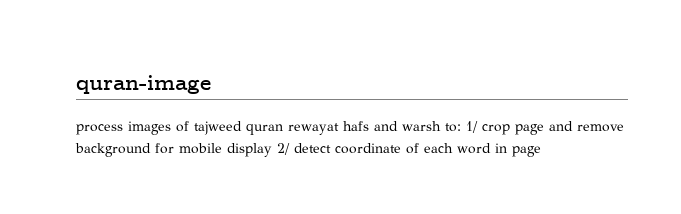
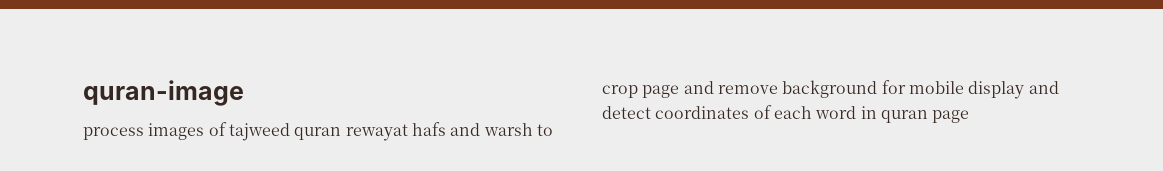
- process images of tajweed quran rewayat hafs and warsh to: 1/ crop page and remove background for mobile display 2/ detect coordinate of each word in page
+ process images of tajweed quran rewayat hafs and warsh to crop page and remove background for mobile display and detect coordinates of each word in quran page

